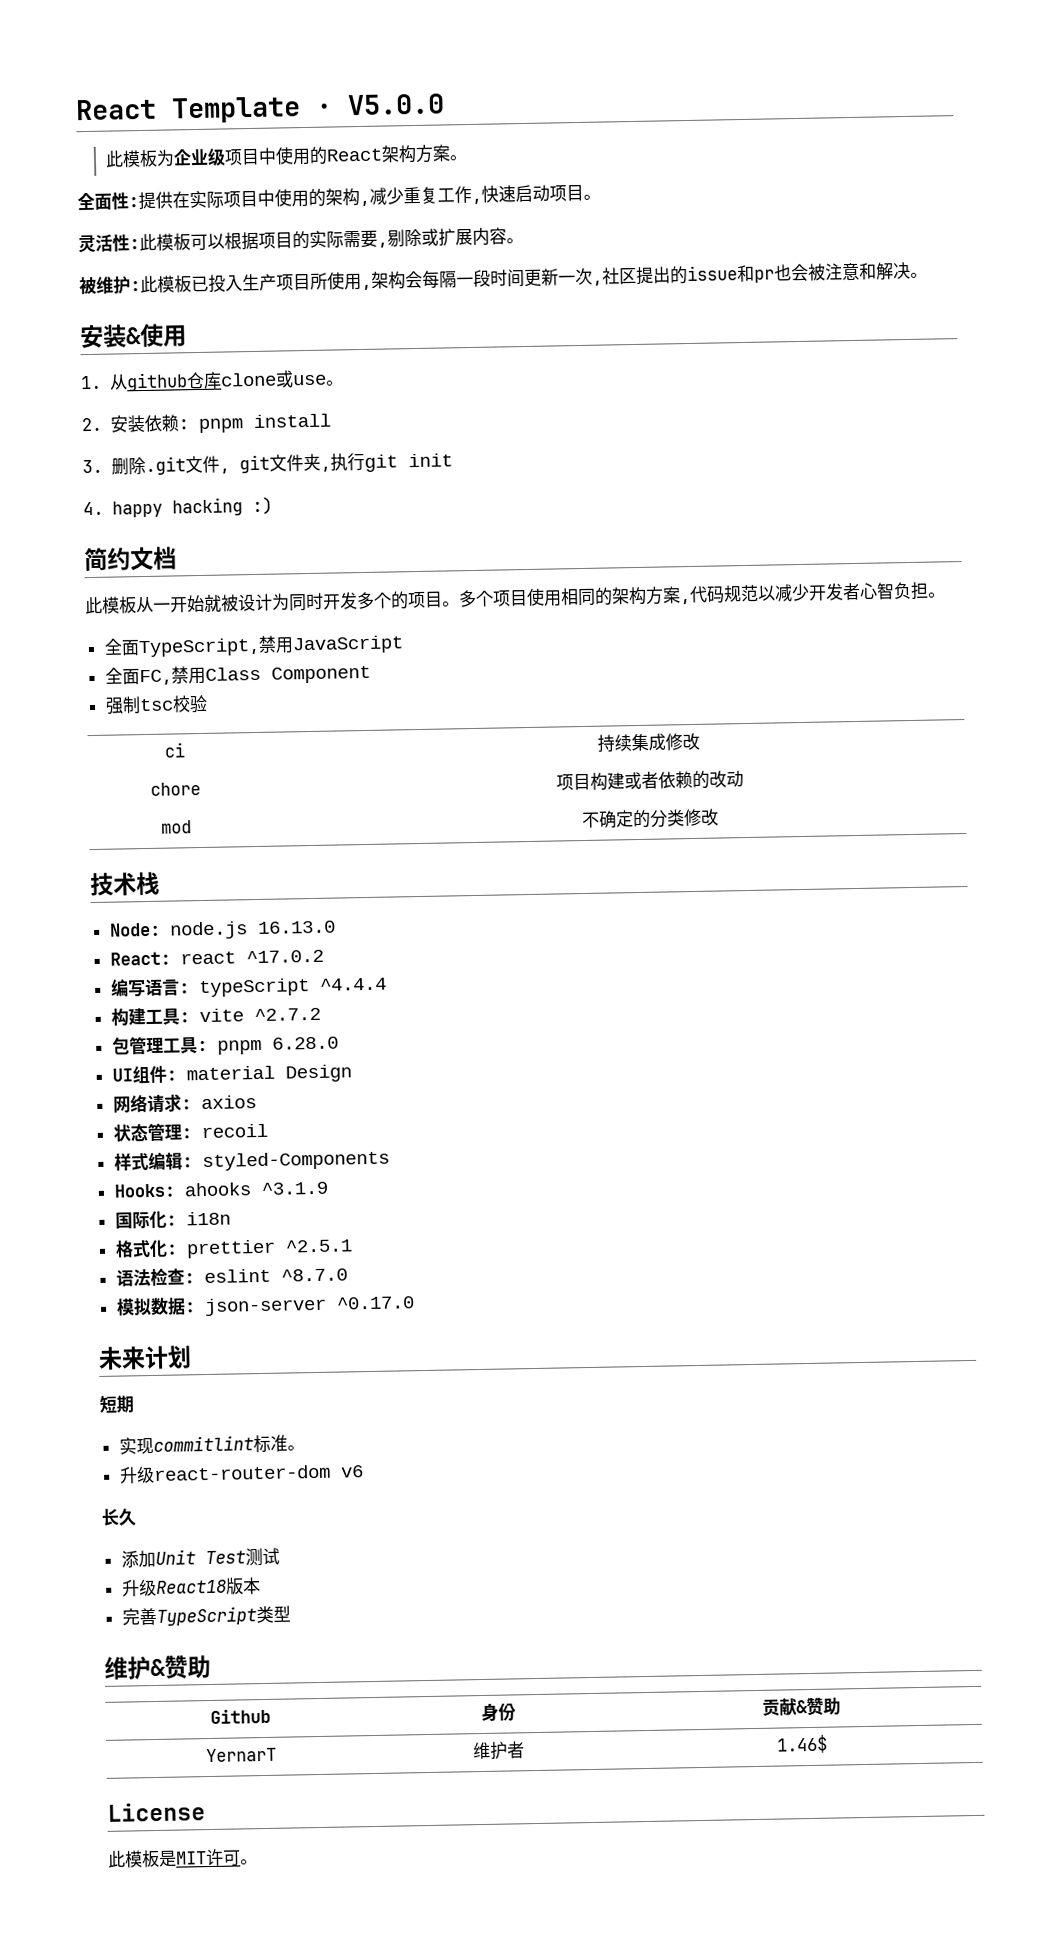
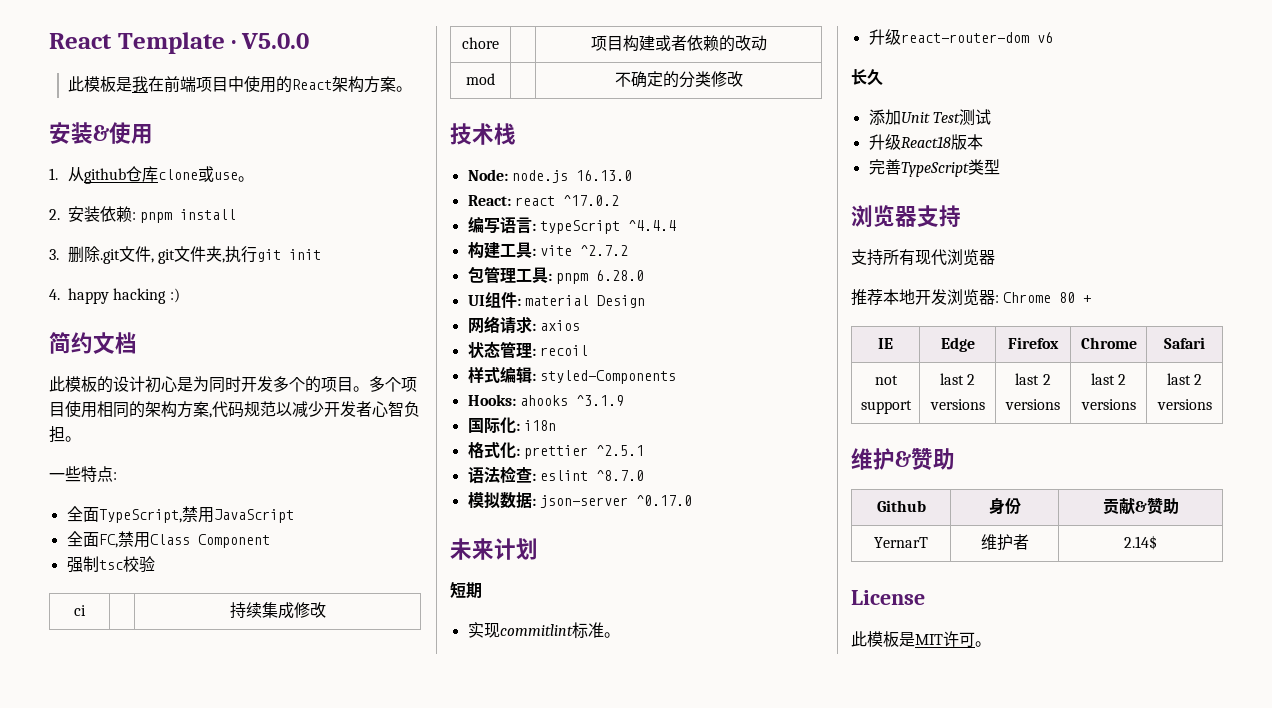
- 此模板为企业级项目中使用的React架构方案。
+ 此模板是我在前端项目中使用的React架构方案。
- 全面性:提供在实际项目中使用的架构,减少重复工作,快速启动项目。
- 灵活性:此模板可以根据项目的实际需要,剔除或扩展内容。
- 被维护:此模板已投入生产项目所使用,架构会每隔一段时间更新一次,社区提出的issue和pr也会被注意和解决。
- 此模板从一开始就被设计为同时开发多个的项目。
+ 此模板的设计初心是为同时开发多个的项目。
+ 一些特点:
+ 浏览器支持
+ 支持所有现代浏览器
+ 推荐本地开发浏览器: Chrome 80 +
+ IE | Edge | Firefox | Chrome | Safari
+ not support | last 2 versions | last 2 versions | last 2 versions | last 2 versions
- YernarT | 维护者 | 1.46$
+ YernarT | 维护者 | 2.14$

